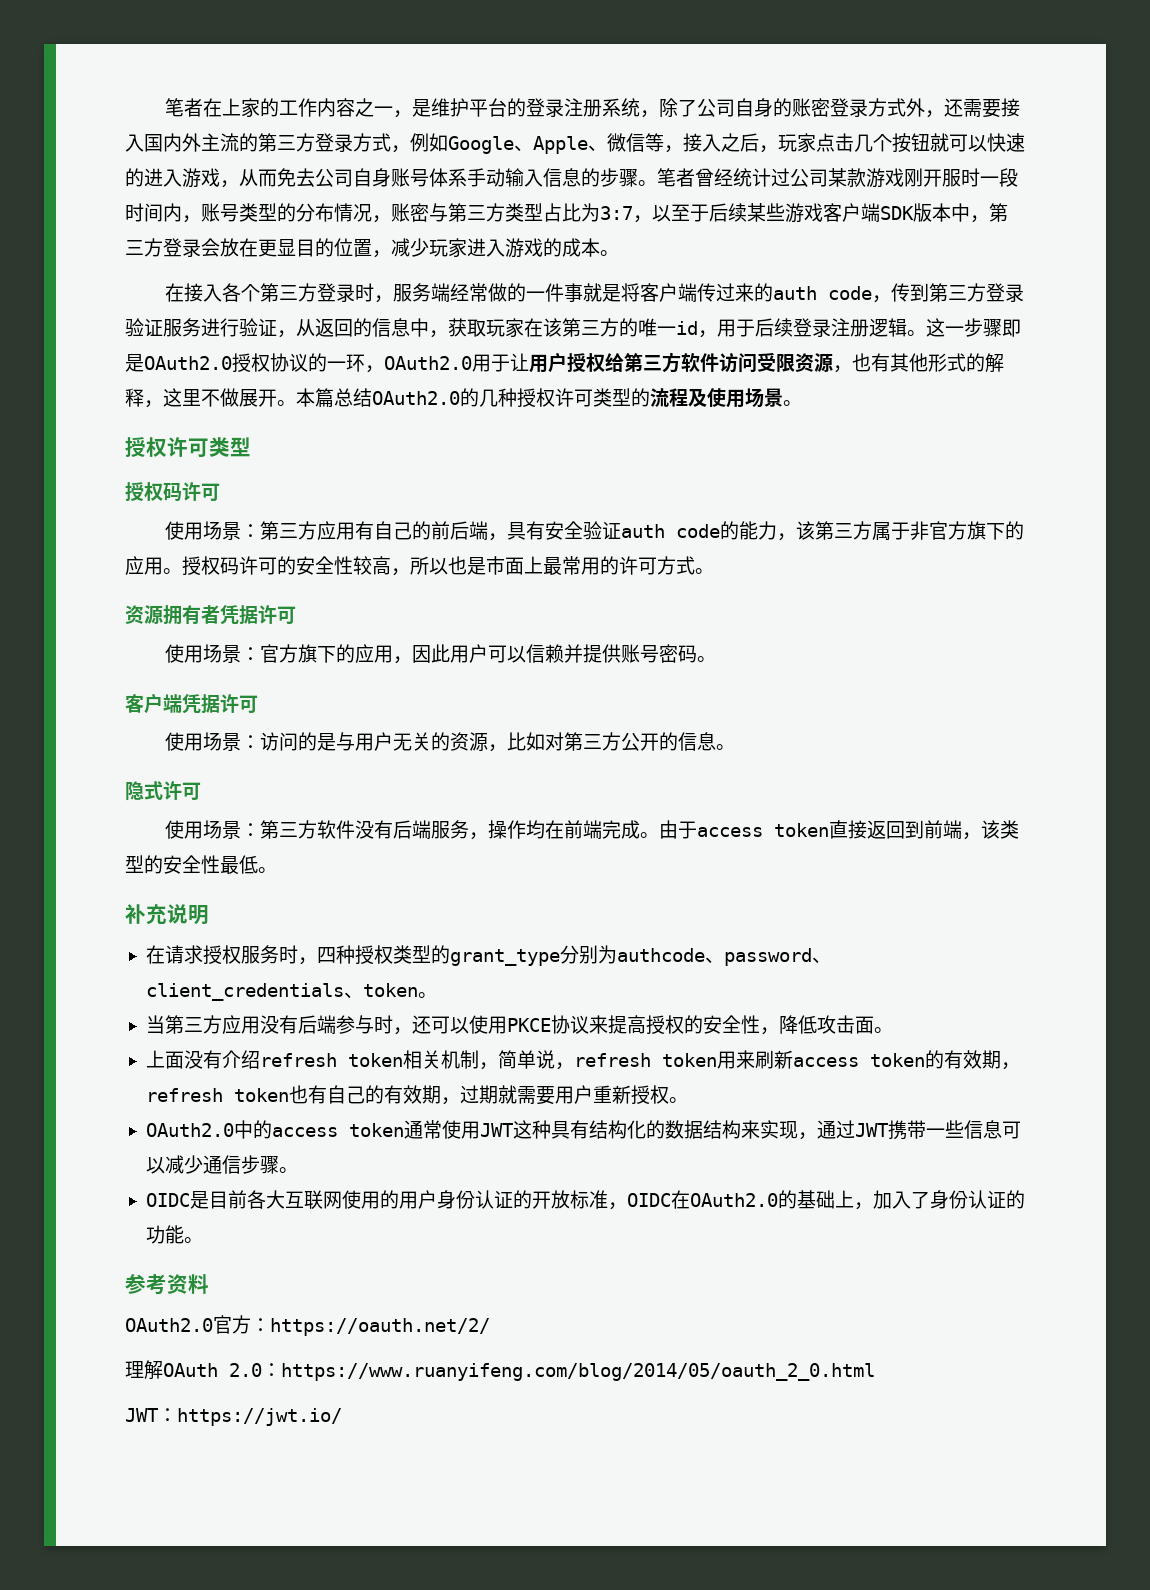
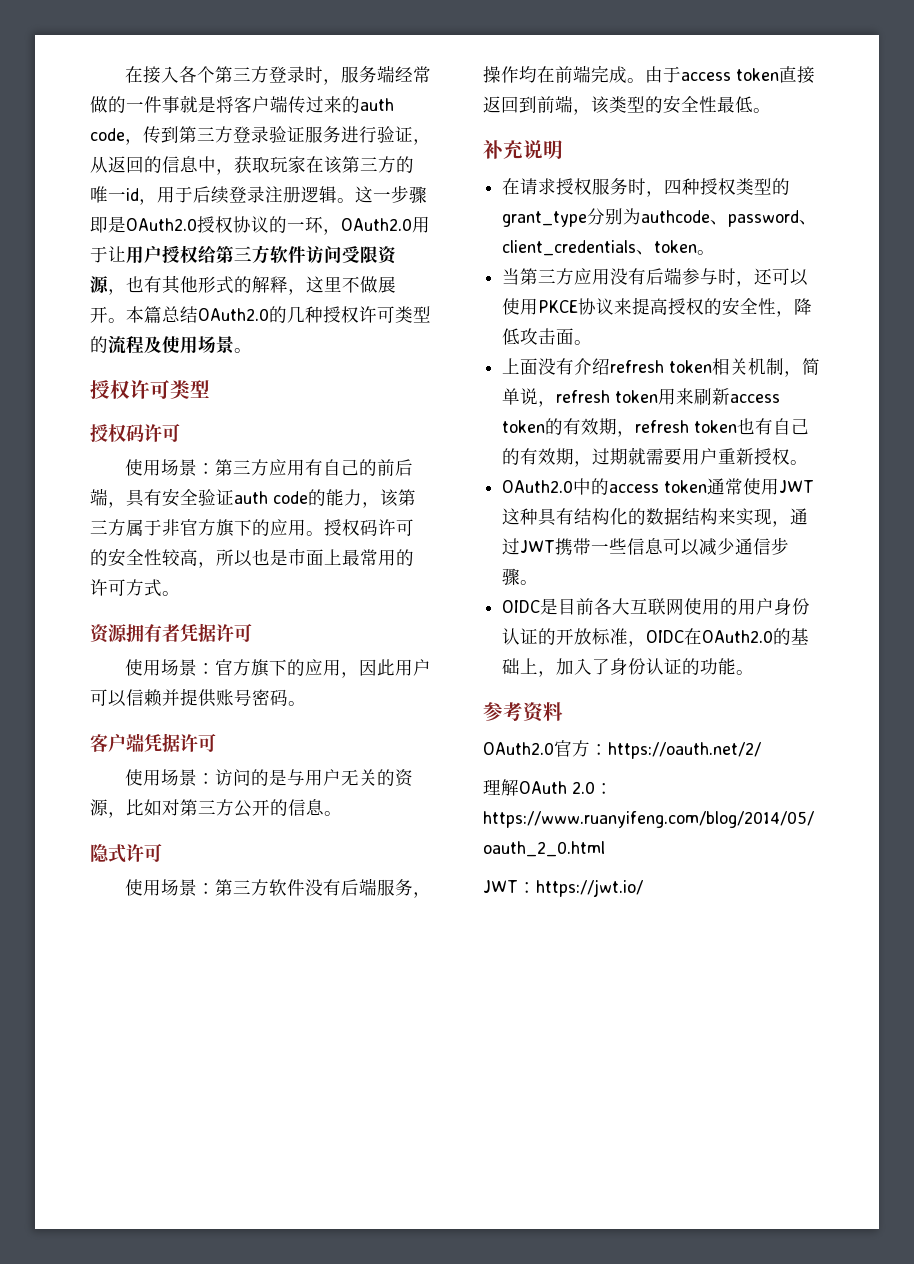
- 笔者在上家的工作内容之一，是维护平台的登录注册系统，除了公司自身的账密登录方式外，还需要接入国内外主流的第三方登录方式，例如Google、Apple、微信等，接入之后，玩家点击几个按钮就可以快速的进入游戏，从而免去公司自身账号体系手动输入信息的步骤。笔者曾经统计过公司某款游戏刚开服时一段时间内，账号类型的分布情况，账密与第三方类型占比为3:7，以至于后续某些游戏客户端SDK版本中，第三方登录会放在更显目的位置，减少玩家进入游戏的成本。

